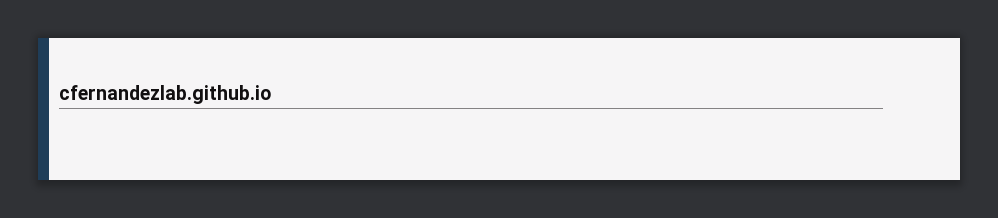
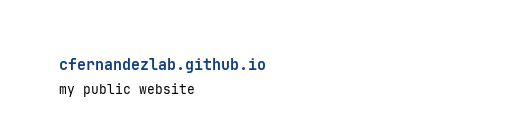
+ my public website

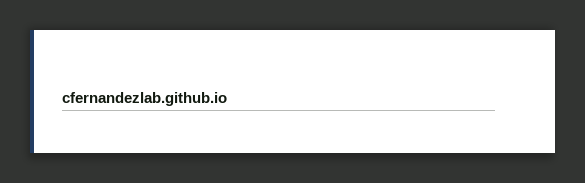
- my public website

